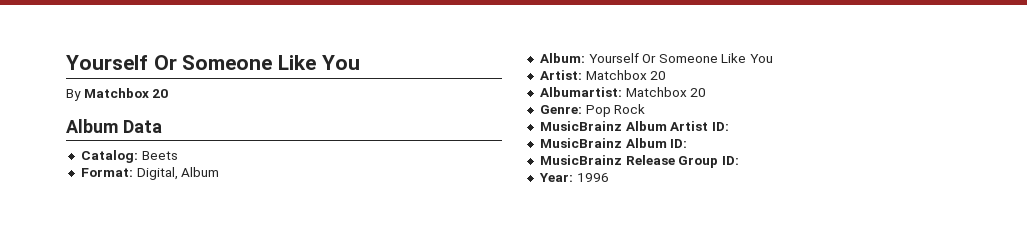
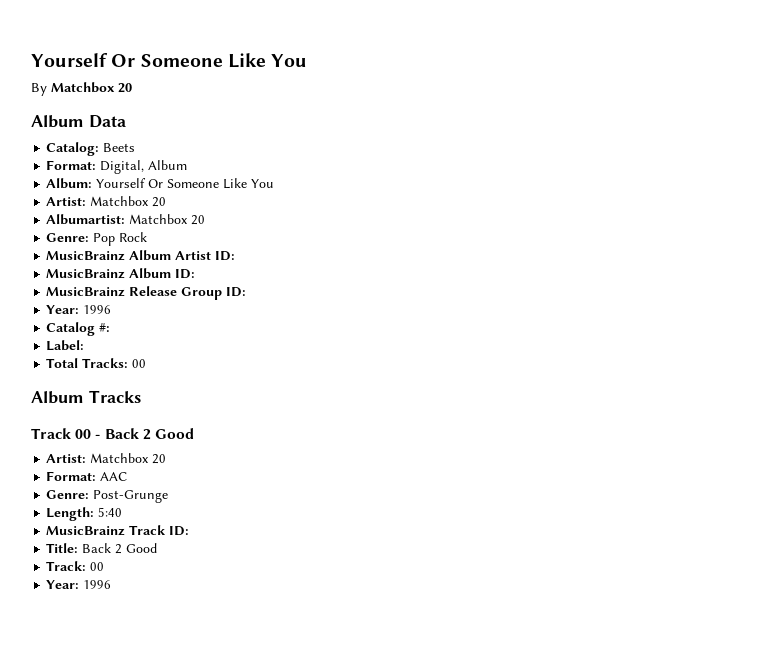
+ Catalog #:
+ Label:
+ Total Tracks: 00
+ Album Tracks
+ Track 00 - Back 2 Good
+ Artist: Matchbox 20
+ Format: AAC
+ Genre: Post-Grunge
+ Length: 5:40
+ MusicBrainz Track ID:
+ Title: Back 2 Good
+ Track: 00
+ Year: 1996

